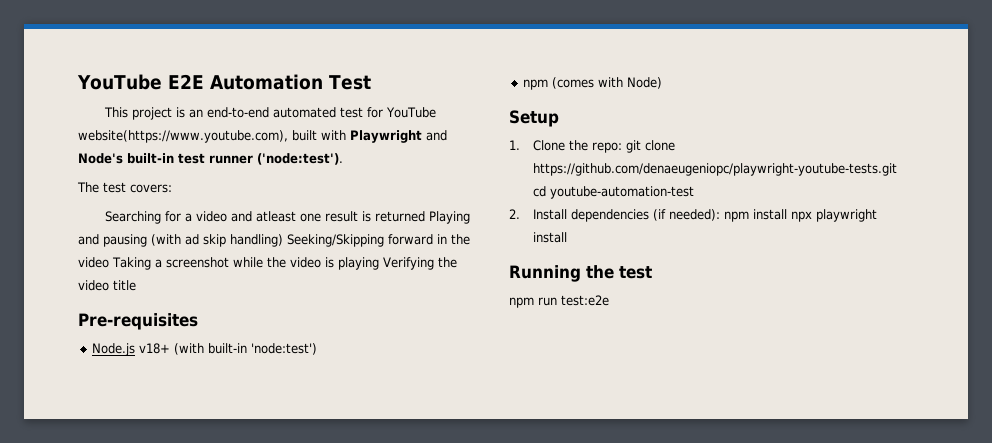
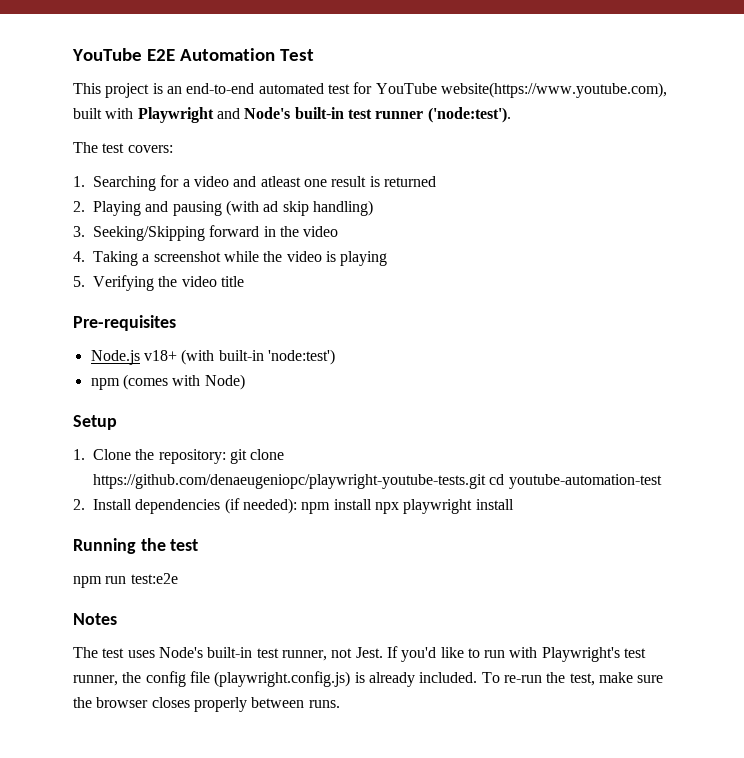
- Searching for a video and atleast one result is returned Playing and pausing (with ad skip handling) Seeking/Skipping forward in the video Taking a screenshot while the video is playing Verifying the video title
+ 1. Searching for a video and atleast one result is returned
+ 2. Playing and pausing (with ad skip handling)
+ 3. Seeking/Skipping forward in the video
+ 4. Taking a screenshot while the video is playing
+ 5. Verifying the video title
- 1. Clone the repo: git clone https://github.com/denaeugeniopc/playwright-youtube-tests.git cd youtube-automation-test
+ 1. Clone the repository: git clone https://github.com/denaeugeniopc/playwright-youtube-tests.git cd youtube-automation-test
+ Notes
+ The test uses Node's built-in test runner, not Jest. If you'd like to run with Playwright's test runner, the config file (playwright.config.js) is already included. To re-run the test, make sure the browser closes properly between runs.

